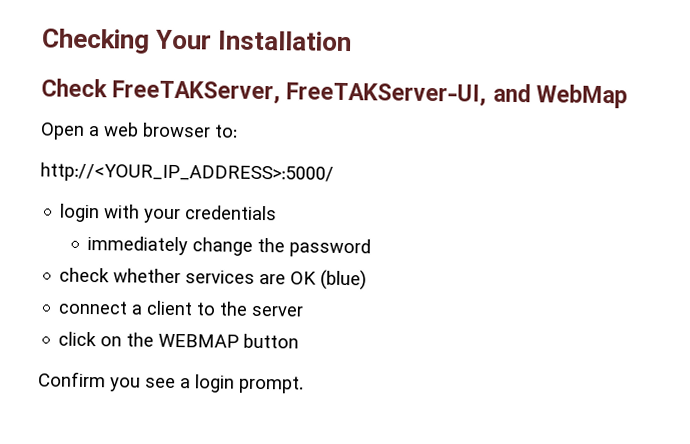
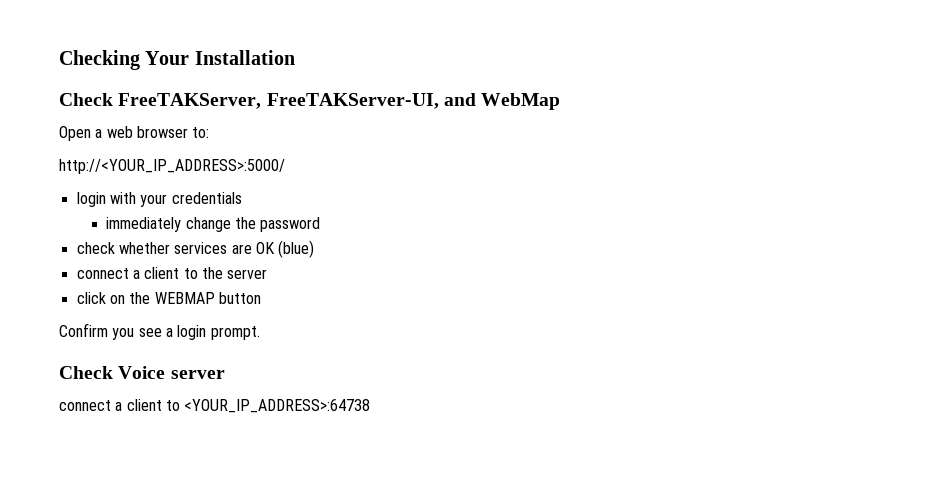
+ Check Voice server
+ connect a client to <YOUR_IP_ADDRESS>:64738

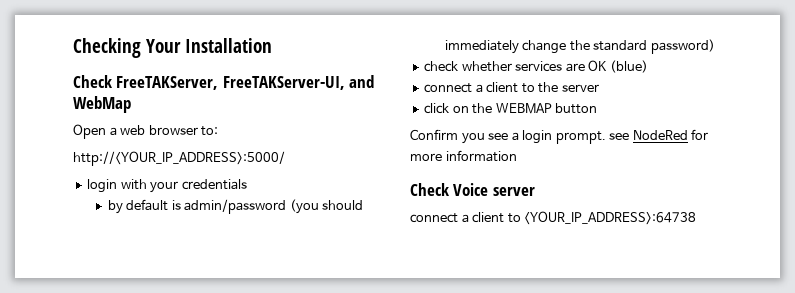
- immediately change the password
+ by default is admin/password (you should immediately change the standard password)
- Confirm you see a login prompt.
+ Confirm you see a login prompt. see NodeRed for more information

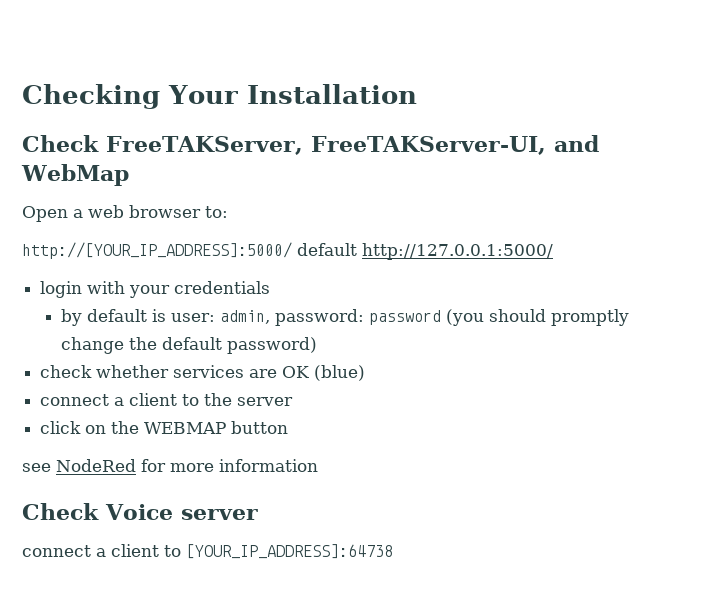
- http://<YOUR_IP_ADDRESS>:5000/
+ http://[YOUR_IP_ADDRESS]:5000/ default http://127.0.0.1:5000/
- by default is admin/password (you should immediately change the standard password)
+ by default is user: admin, password: password (you should promptly change the default password)
- Confirm you see a login prompt. see NodeRed for more information
+ see NodeRed for more information
- connect a client to <YOUR_IP_ADDRESS>:64738
+ connect a client to [YOUR_IP_ADDRESS]:64738

